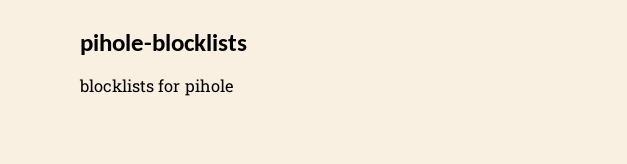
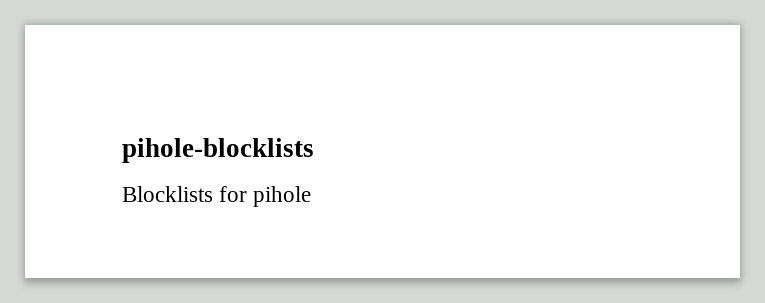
- blocklists for pihole
+ Blocklists for pihole

